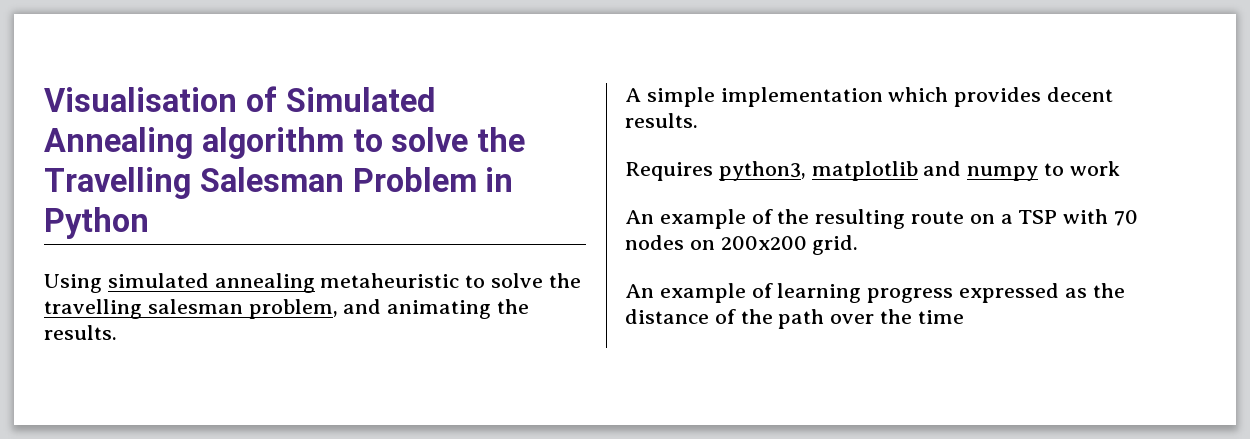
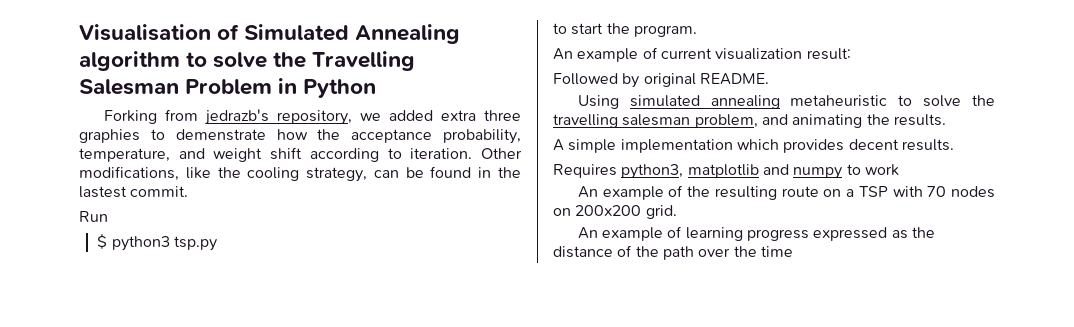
+ Forking from jedrazb's repository, we added extra three graphies to demenstrate how the acceptance probability, temperature, and weight shift according to iteration. Other modifications, like the cooling strategy, can be found in the lastest commit.
+ Run
+ $ python3 tsp.py
+ to start the program.
+ An example of current visualization result:
+ Followed by original README.

